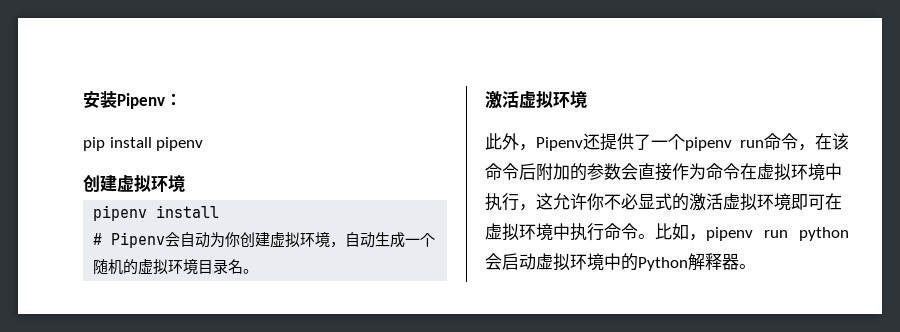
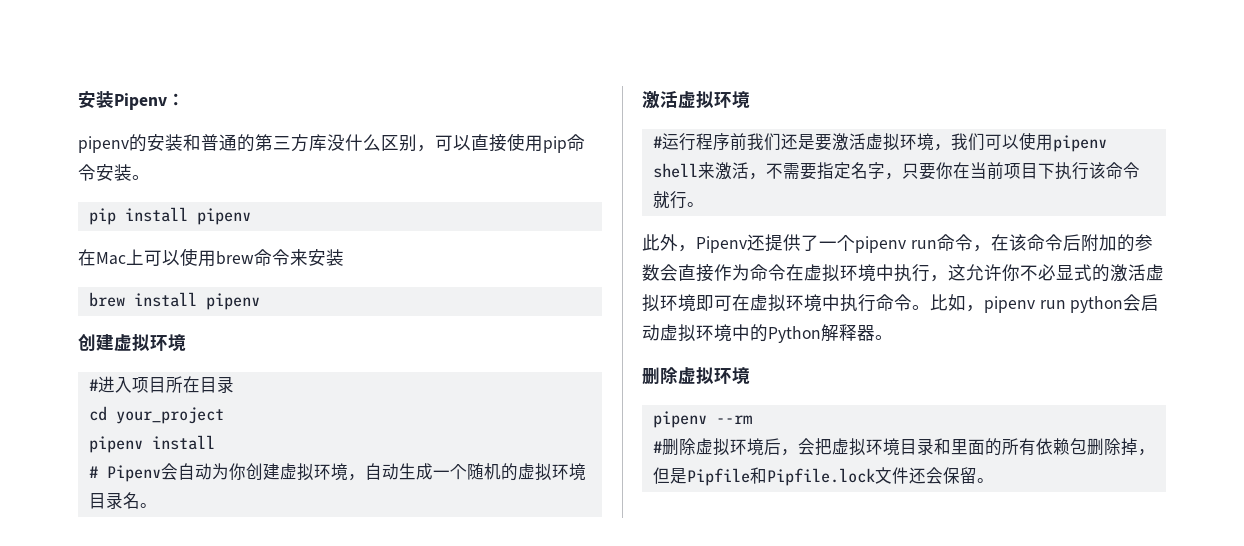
+ pipenv的安装和普通的第三方库没什么区别，可以直接使用pip命令安装。
  pip install pipenv
+ 在Mac上可以使用brew命令来安装
+ brew install pipenv
+ #进入项目所在目录
+ cd your_project
+ #运行程序前我们还是要激活虚拟环境，我们可以使用pipenv shell来激活，不需要指定名字，只要你在当前项目下执行该命令就行。
  比如，pipenv run python会启动虚拟环境中的Python解释器。
+ 删除虚拟环境
+ pipenv --rm
+ #删除虚拟环境后，会把虚拟环境目录和里面的所有依赖包删除掉，但是Pipfile和Pipfile.lock文件还会保留。

